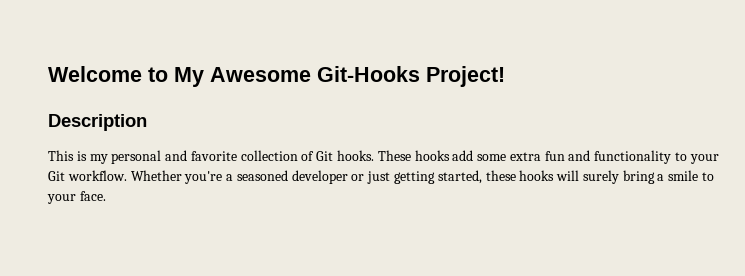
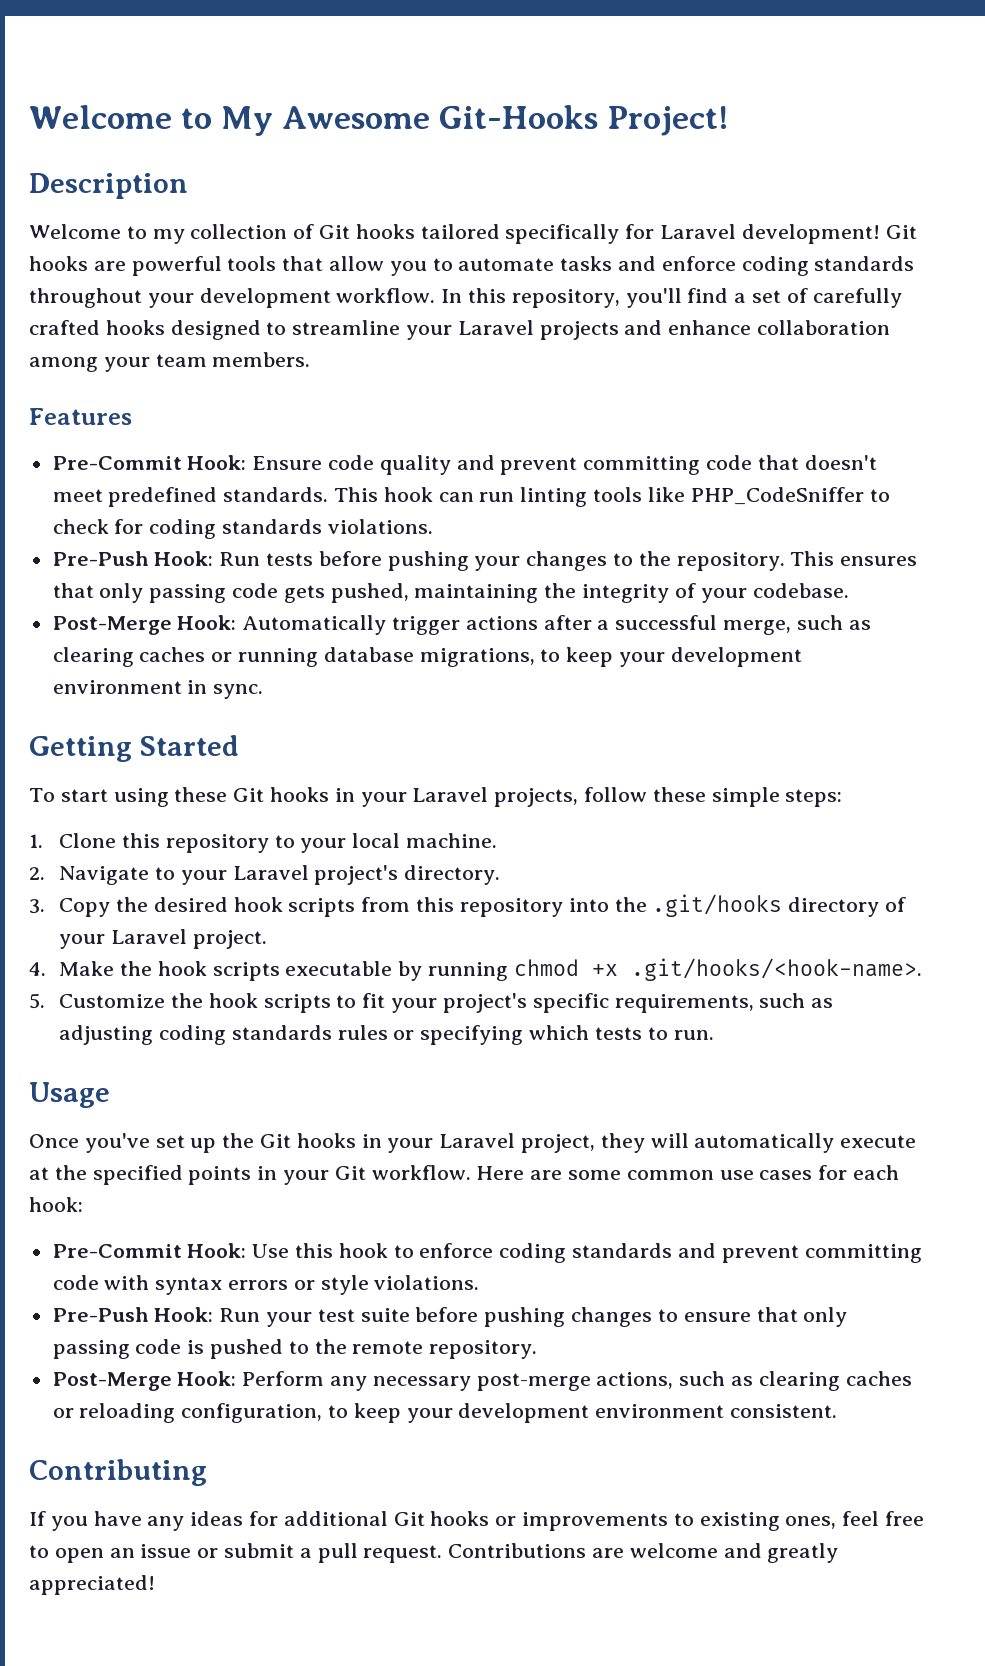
- This is my personal and favorite collection of Git hooks. These hooks add some extra fun and functionality to your Git workflow. Whether you're a seasoned developer or just getting started, these hooks will surely bring a smile to your face.
+ Welcome to my collection of Git hooks tailored specifically for Laravel development! Git hooks are powerful tools that allow you to automate tasks and enforce coding standards throughout your development workflow. In this repository, you'll find a set of carefully crafted hooks designed to streamline your Laravel projects and enhance collaboration among your team members.
+ Features
+ Pre-Commit Hook: Ensure code quality and prevent committing code that doesn't meet predefined standards. This hook can run linting tools like PHP_CodeSniffer to check for coding standards violations.
+ Pre-Push Hook: Run tests before pushing your changes to the repository. This ensures that only passing code gets pushed, maintaining the integrity of your codebase.
+ Post-Merge Hook: Automatically trigger actions after a successful merge, such as clearing caches or running database migrations, to keep your development environment in sync.
+ Getting Started
+ To start using these Git hooks in your Laravel projects, follow these simple steps:
+ 1. Clone this repository to your local machine.
+ 2. Navigate to your Laravel project's directory.
+ 3. Copy the desired hook scripts from this repository into the .git/hooks directory of your Laravel project.
+ 4. Make the hook scripts executable by running chmod +x .git/hooks/<hook-name>.
+ 5. Customize the hook scripts to fit your project's specific requirements, such as adjusting coding standards rules or specifying which tests to run.
+ Usage
+ Once you've set up the Git hooks in your Laravel project, they will automatically execute at the specified points in your Git workflow. Here are some common use cases for each hook:
+ Pre-Commit Hook: Use this hook to enforce coding standards and prevent committing code with syntax errors or style violations.
+ Pre-Push Hook: Run your test suite before pushing changes to ensure that only passing code is pushed to the remote repository.
+ Post-Merge Hook: Perform any necessary post-merge actions, such as clearing caches or reloading configuration, to keep your development environment consistent.
+ Contributing
+ If you have any ideas for additional Git hooks or improvements to existing ones, feel free to open an issue or submit a pull request. Contributions are welcome and greatly appreciated!

